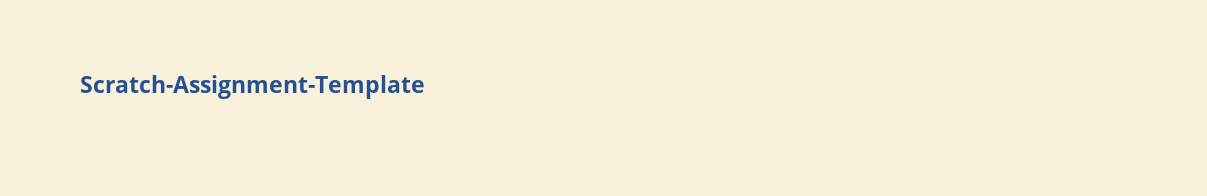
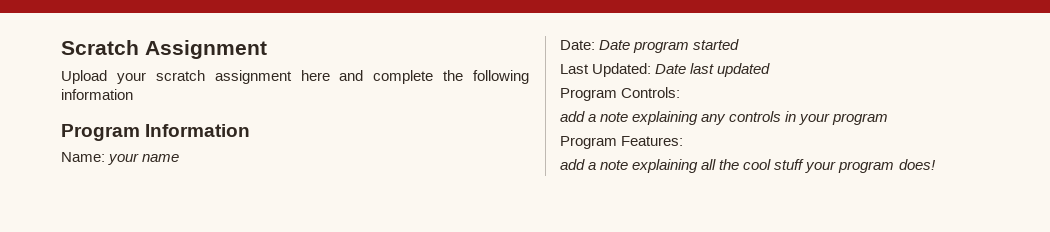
- Scratch-Assignment-Template
+ Scratch Assignment
+ Upload your scratch assignment here and complete the following information
+ Program Information
+ Name: your name
+ Date: Date program started
+ Last Updated: Date last updated
+ Program Controls:
+ add a note explaining any controls in your program
+ Program Features:
+ add a note explaining all the cool stuff your program does!

